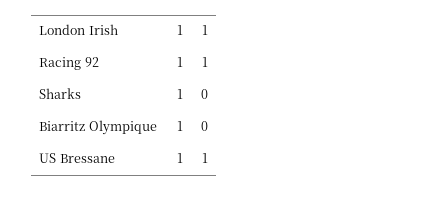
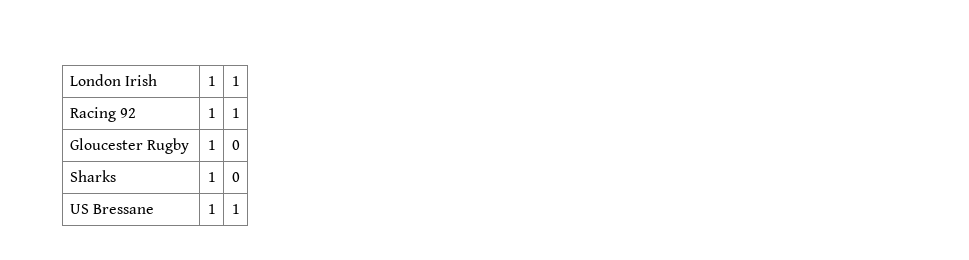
+ Gloucester Rugby | 1 | 0
  Sharks | 1 | 0
- Biarritz Olympique | 1 | 0

